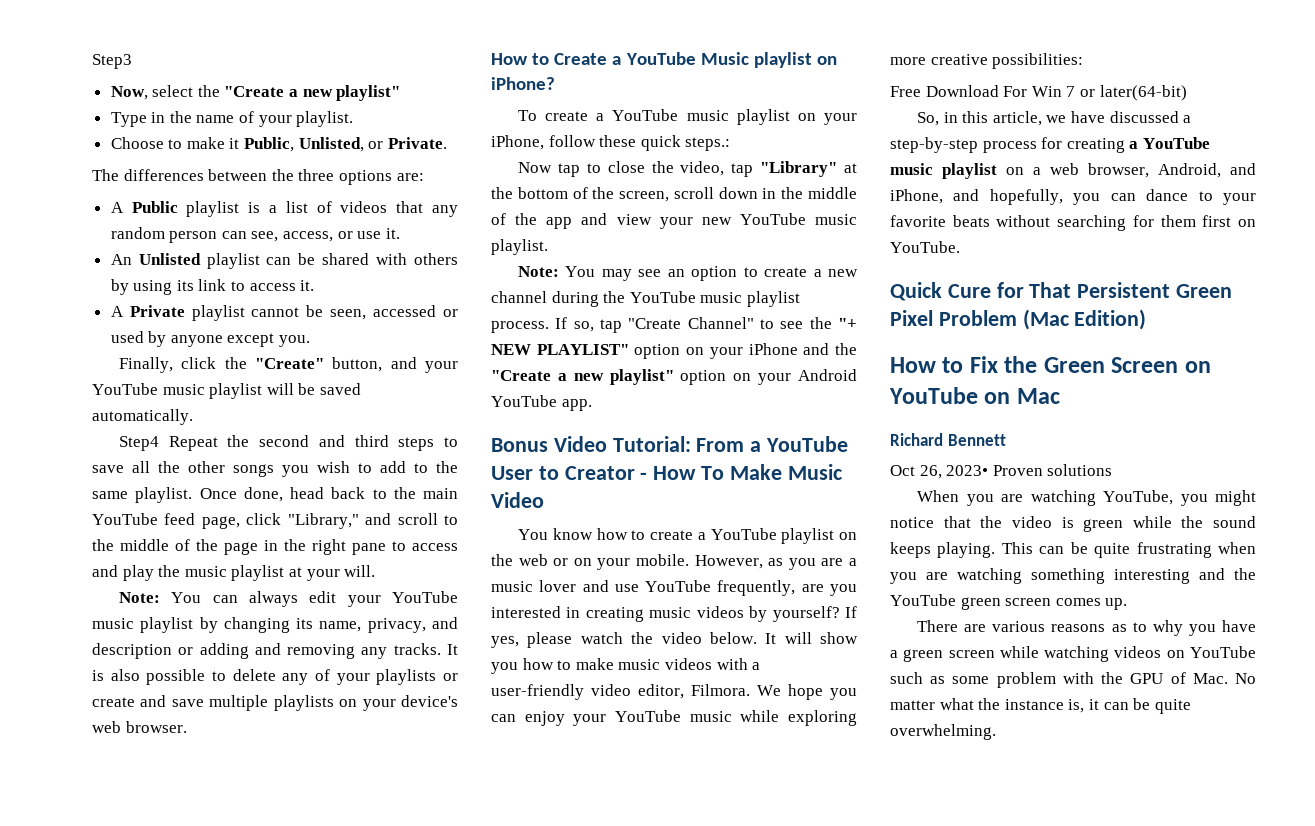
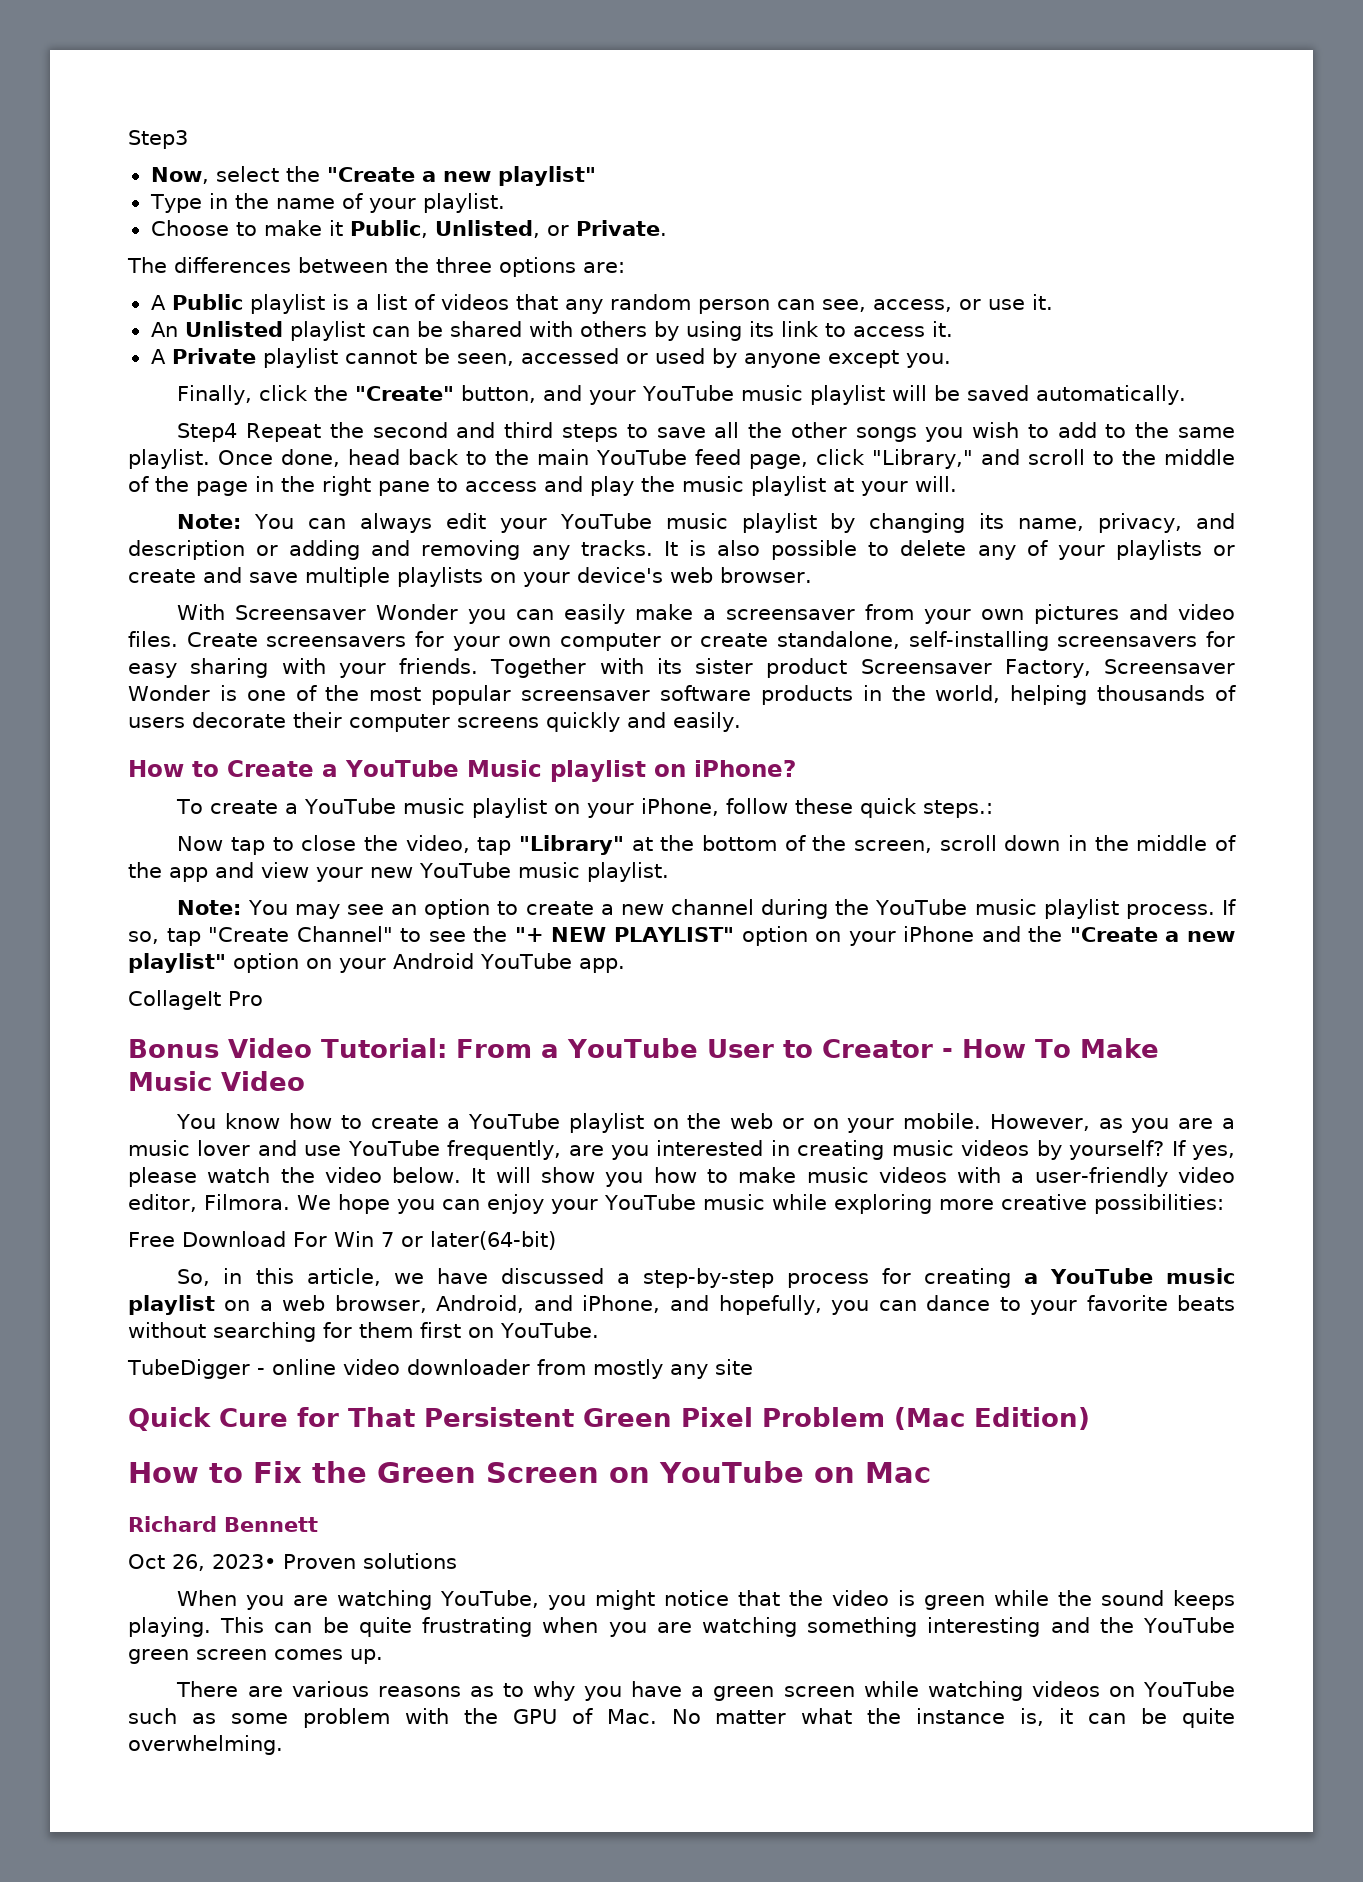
+ With Screensaver Wonder you can easily make a screensaver from your own pictures and video files. Create screensavers for your own computer or create standalone, self-installing screensavers for easy sharing with your friends. Together with its sister product Screensaver Factory, Screensaver Wonder is one of the most popular screensaver software products in the world, helping thousands of users decorate their computer screens quickly and easily.
+ CollageIt Pro
+ TubeDigger - online video downloader from mostly any site

